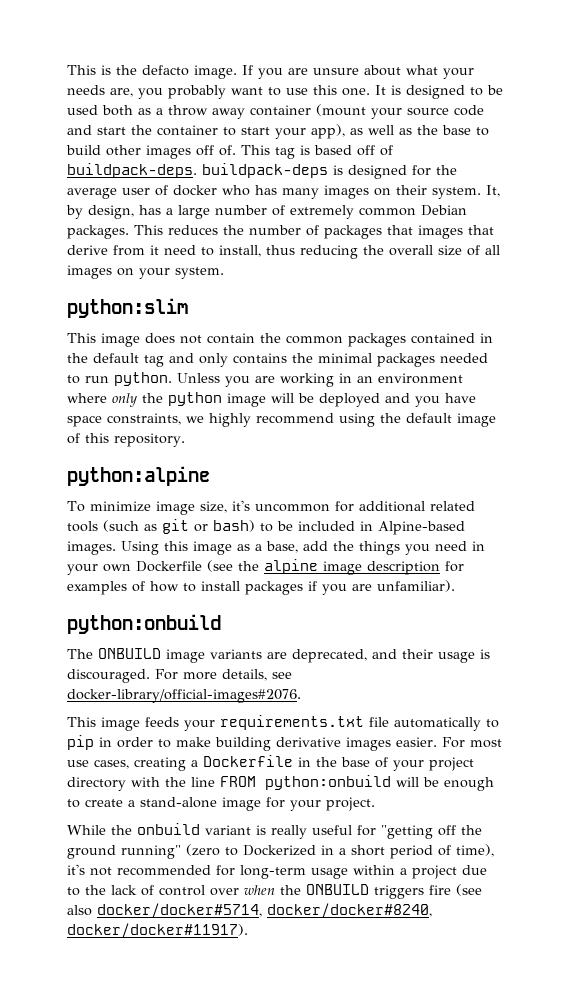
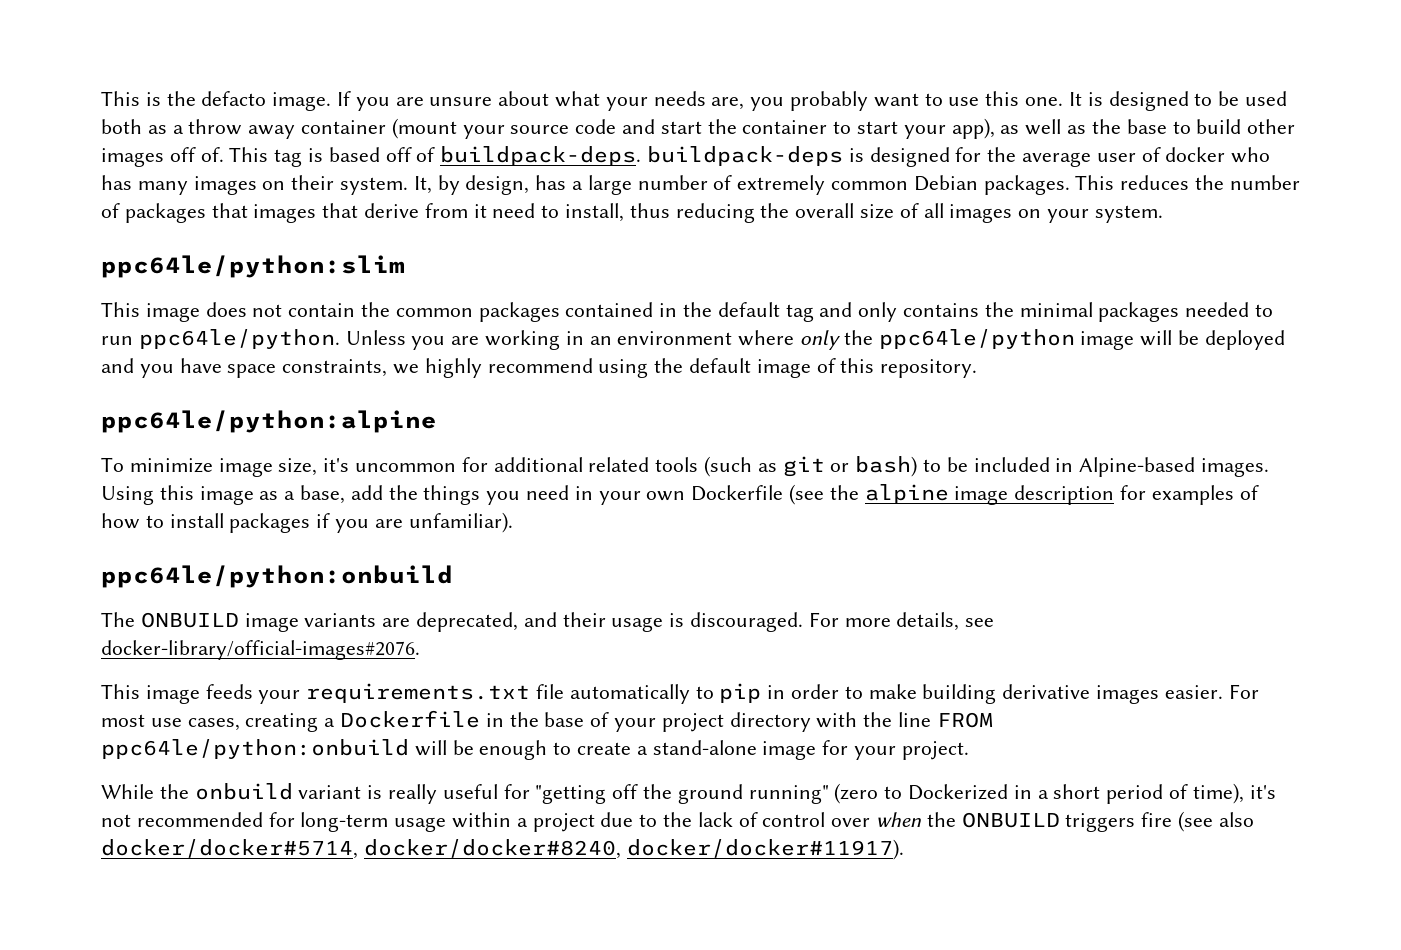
- python:slim
+ ppc64le/python:slim
- This image does not contain the common packages contained in the default tag and only contains the minimal packages needed to run python.
+ This image does not contain the common packages contained in the default tag and only contains the minimal packages needed to run ppc64le/python.
- Unless you are working in an environment where only the python image will be deployed and you have space constraints, we highly recommend using the default image of this repository.
+ Unless you are working in an environment where only the ppc64le/python image will be deployed and you have space constraints, we highly recommend using the default image of this repository.
- python:alpine
+ ppc64le/python:alpine
  Using this image as a base, add the things you need in your own Dockerfile (see the alpine image description for examples of how to install packages if you are unfamiliar).
- python:onbuild
+ ppc64le/python:onbuild
- For most use cases, creating a Dockerfile in the base of your project directory with the line FROM python:onbuild will be enough to create a stand-alone image for your project.
+ For most use cases, creating a Dockerfile in the base of your project directory with the line FROM ppc64le/python:onbuild will be enough to create a stand-alone image for your project.

